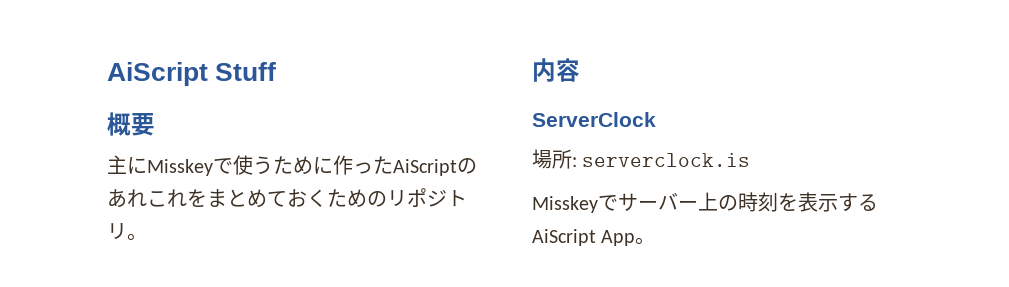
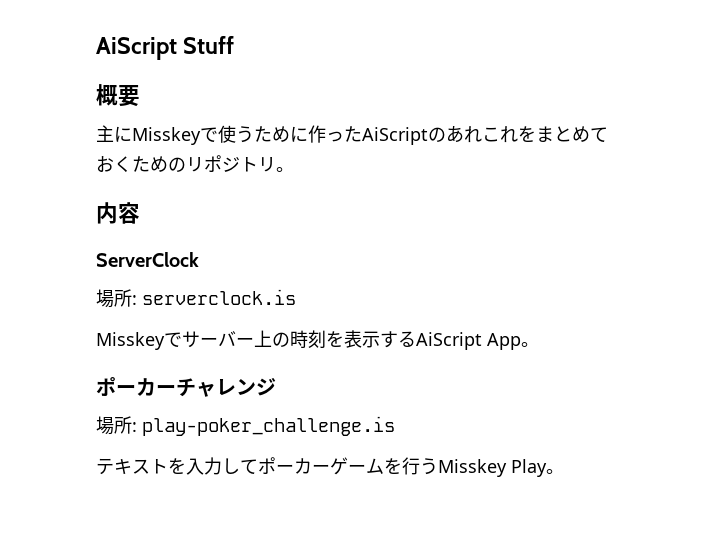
+ ポーカーチャレンジ
+ 場所: play-poker_challenge.is
+ テキストを入力してポーカーゲームを行うMisskey Play。

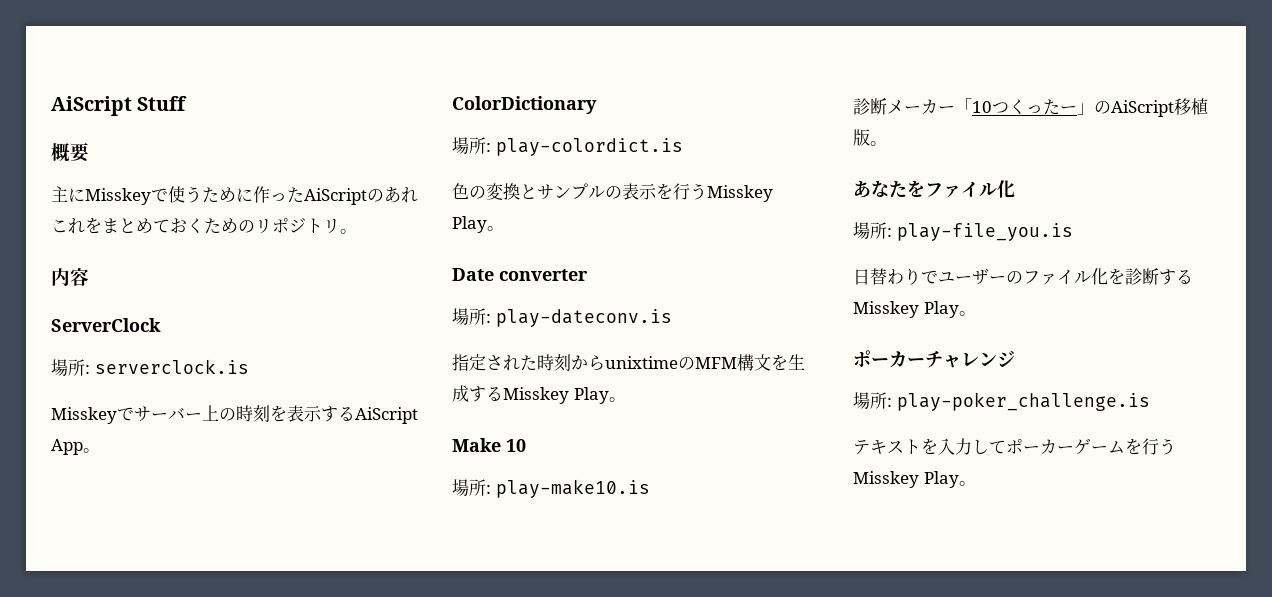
+ ColorDictionary
+ 場所: play-colordict.is
+ 色の変換とサンプルの表示を行うMisskey Play。
+ Date converter
+ 場所: play-dateconv.is
+ 指定された時刻からunixtimeのMFM構文を生成するMisskey Play。
+ Make 10
+ 場所: play-make10.is
+ 診断メーカー「10つくったー」のAiScript移植版。
+ あなたをファイル化
+ 場所: play-file_you.is
+ 日替わりでユーザーのファイル化を診断するMisskey Play。

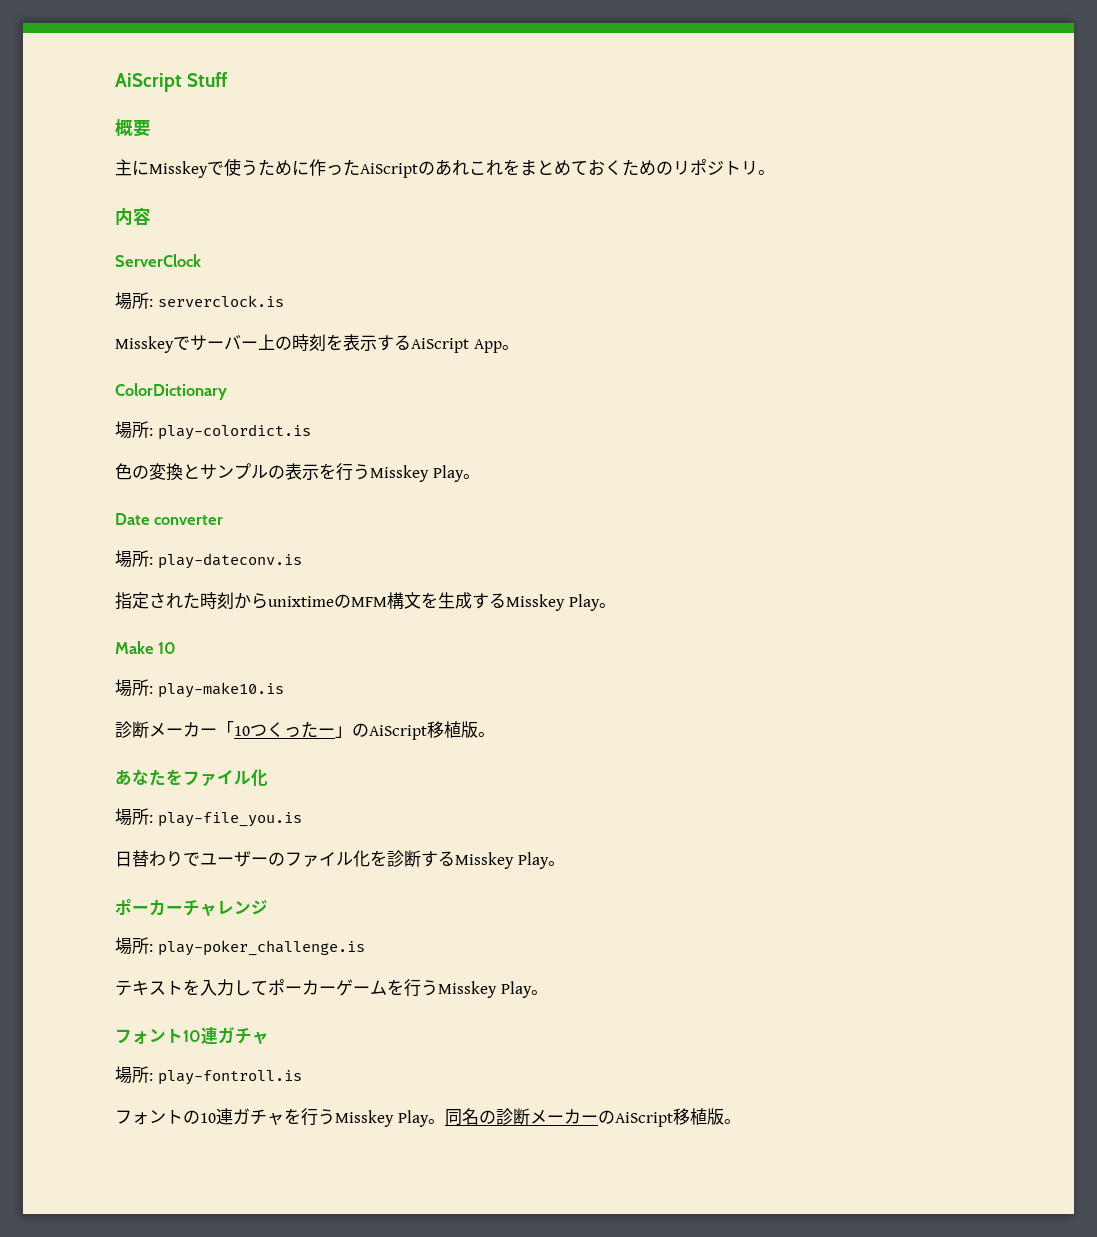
+ フォント10連ガチャ
+ 場所: play-fontroll.is
+ フォントの10連ガチャを行うMisskey Play。同名の診断メーカーのAiScript移植版。

